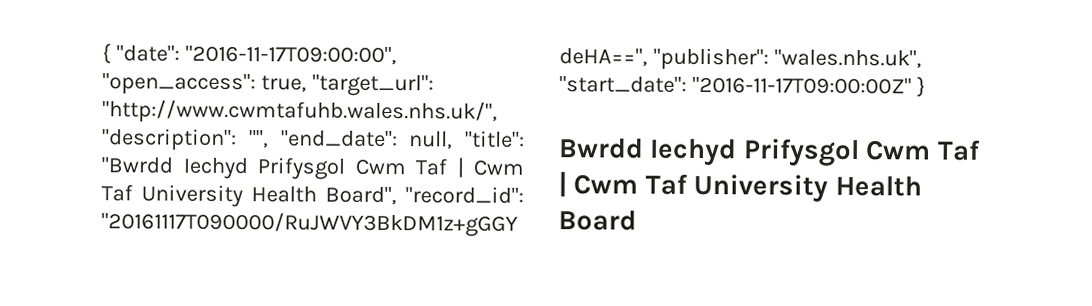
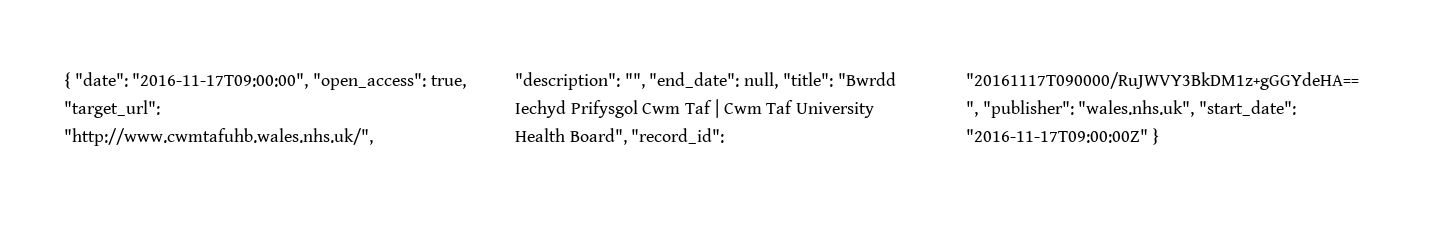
- Bwrdd Iechyd Prifysgol Cwm Taf | Cwm Taf University Health Board

